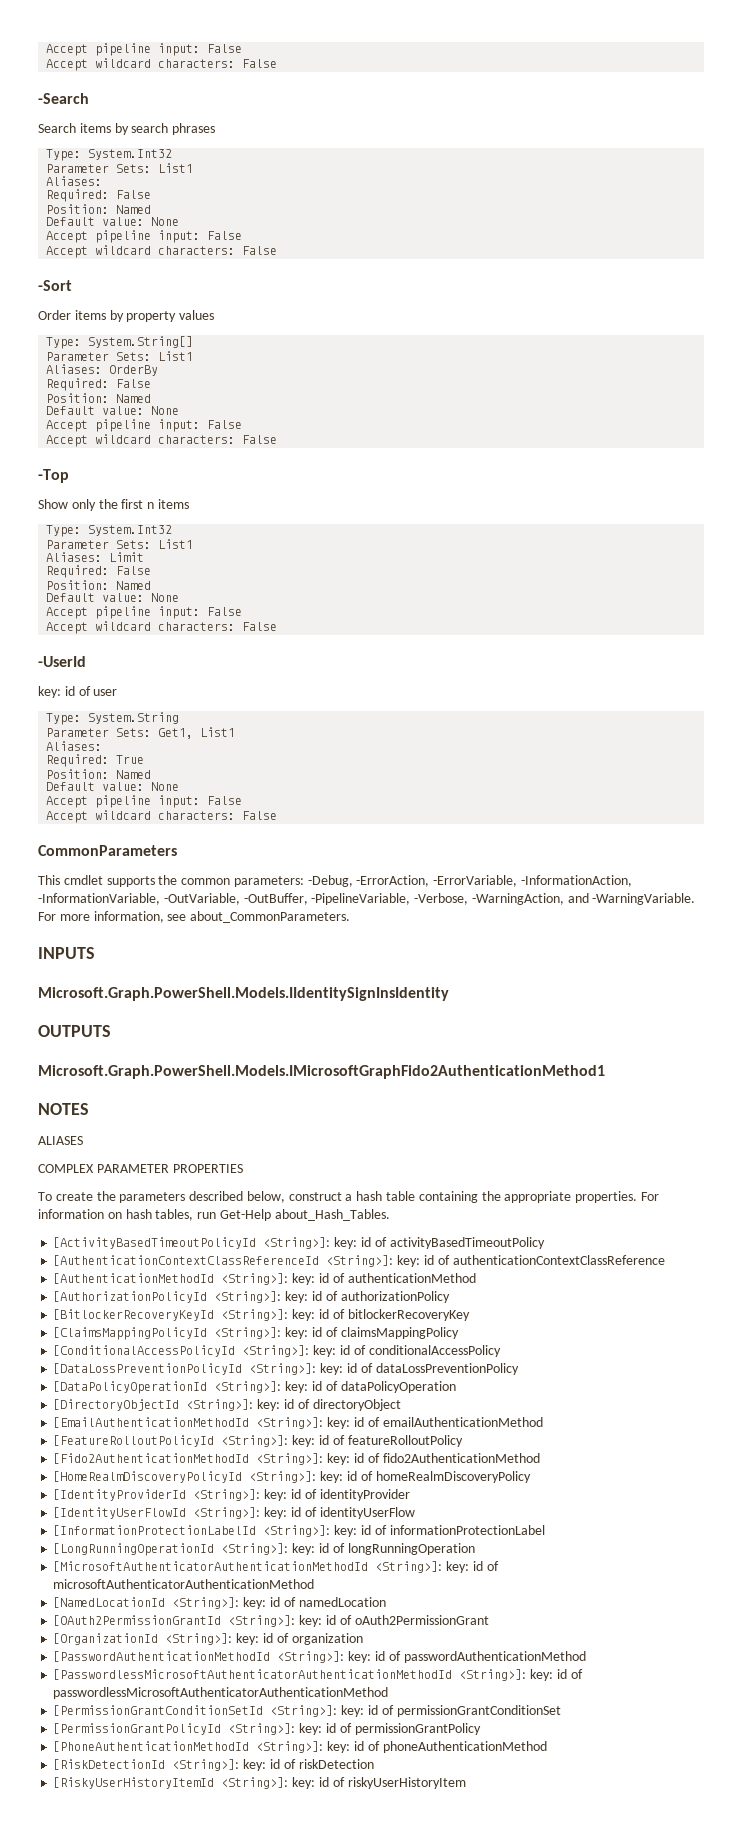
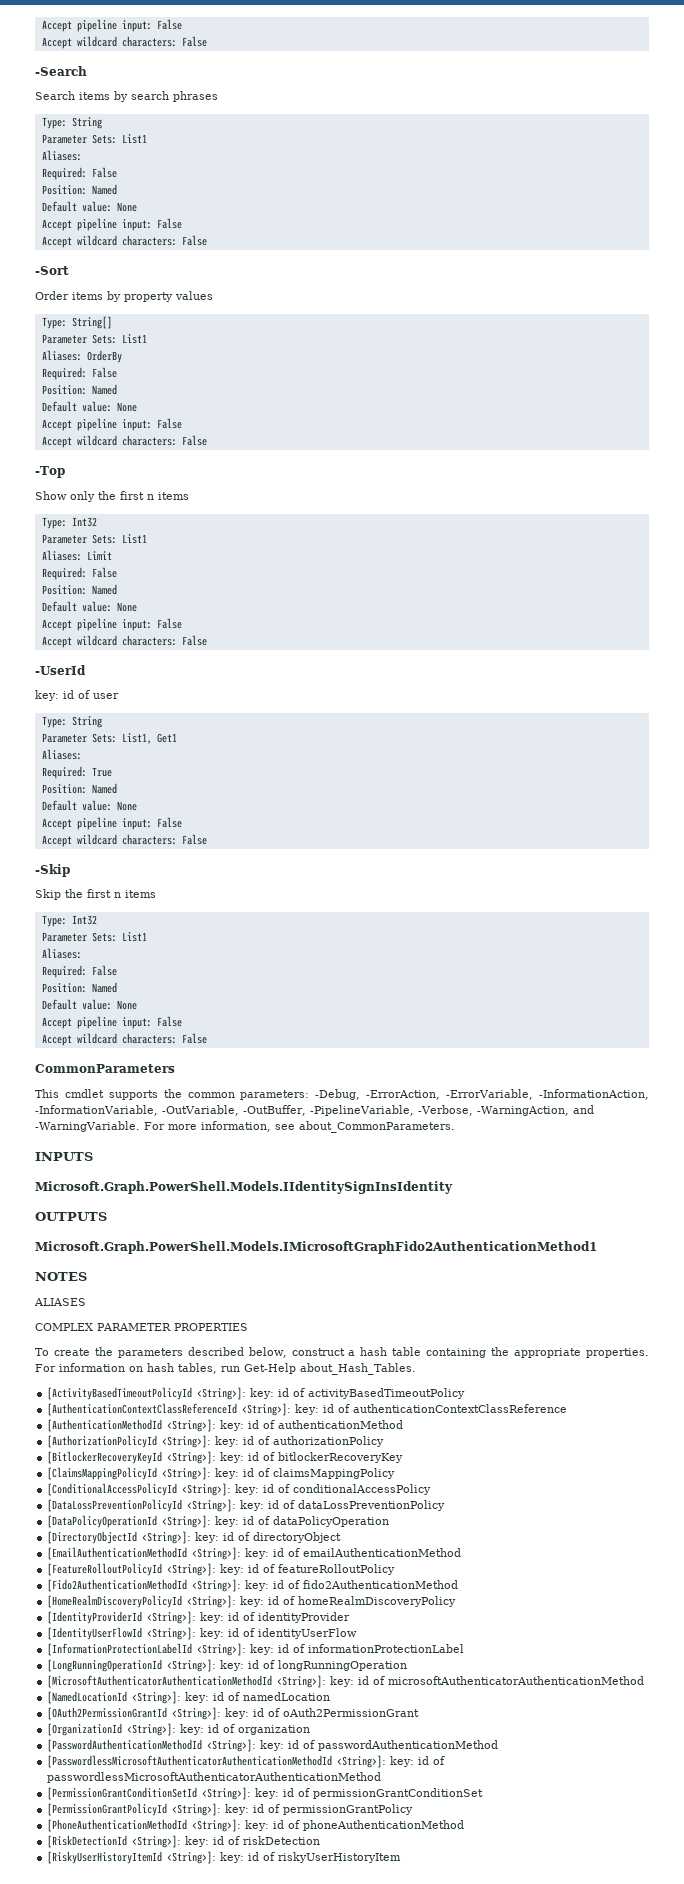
  Search items by search phrases
- Type: System.Int32
+ Type: String
- Type: System.String[]
+ Type: String[]
  Show only the first n items
- Type: System.Int32
+ Type: Int32
  key: id of user
- Type: System.String
- Parameter Sets: Get1, List1
+ Type: String
+ Parameter Sets: List1, Get1
  Aliases:
  Required: True
+ Position: Named
+ Default value: None
+ Accept pipeline input: False
+ Accept wildcard characters: False
+ -Skip
+ Skip the first n items
+ Type: Int32
+ Parameter Sets: List1
+ Aliases:
+ Required: False

